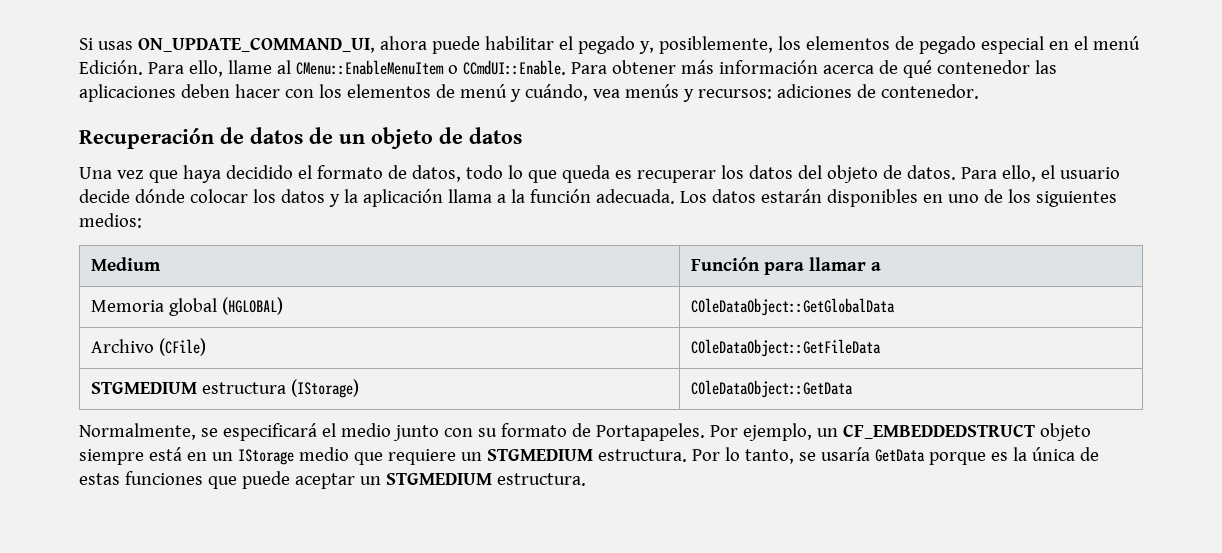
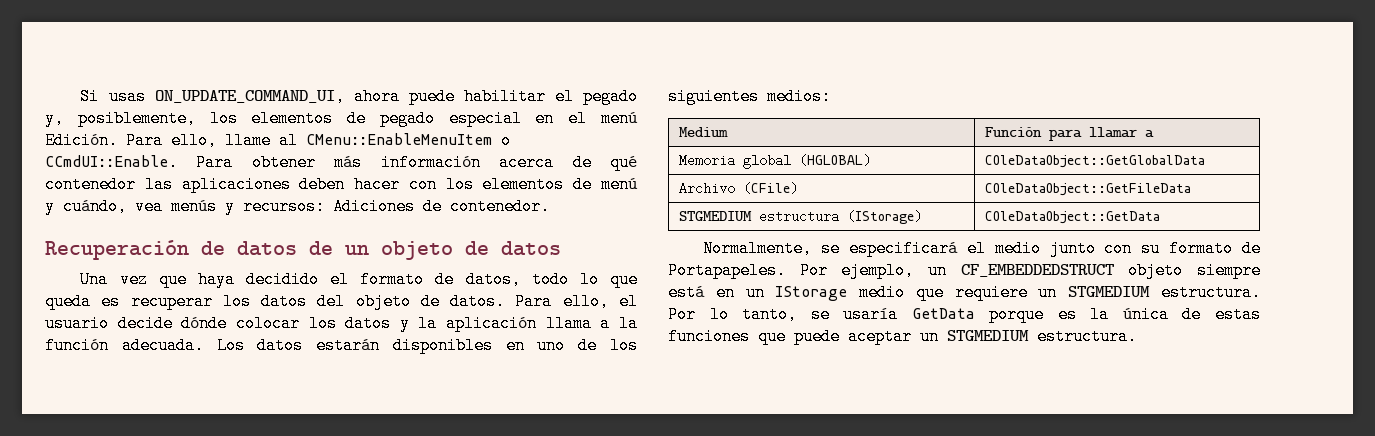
- Para obtener más información acerca de qué contenedor las aplicaciones deben hacer con los elementos de menú y cuándo, vea menús y recursos: adiciones de contenedor.
+ Para obtener más información acerca de qué contenedor las aplicaciones deben hacer con los elementos de menú y cuándo, vea menús y recursos: Adiciones de contenedor.

